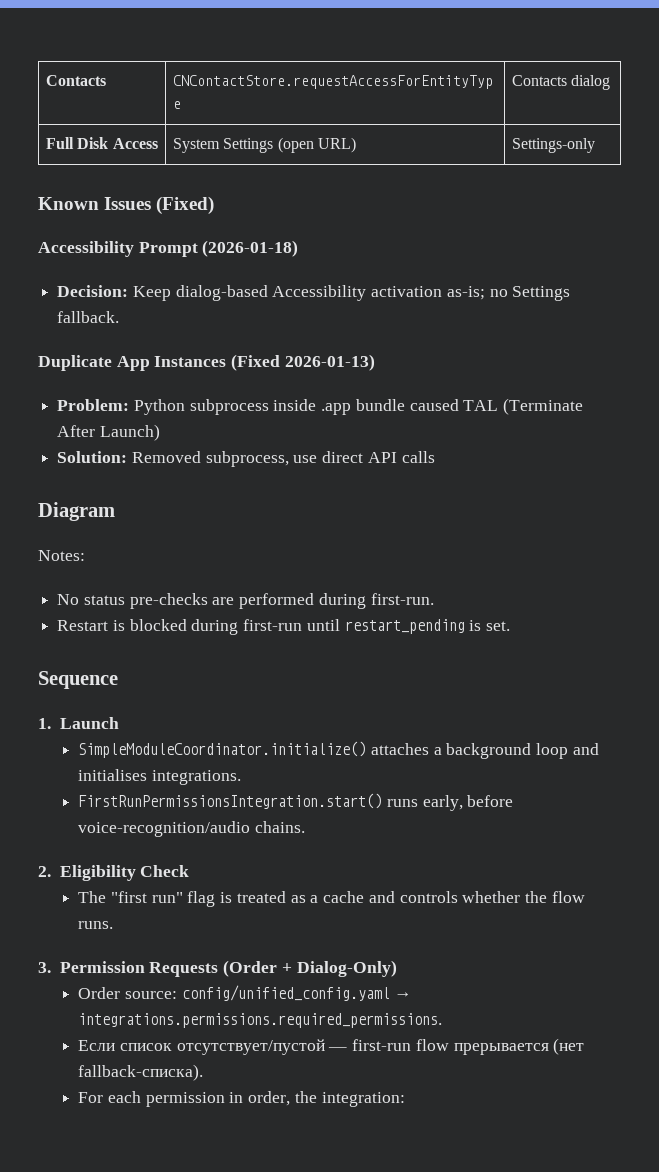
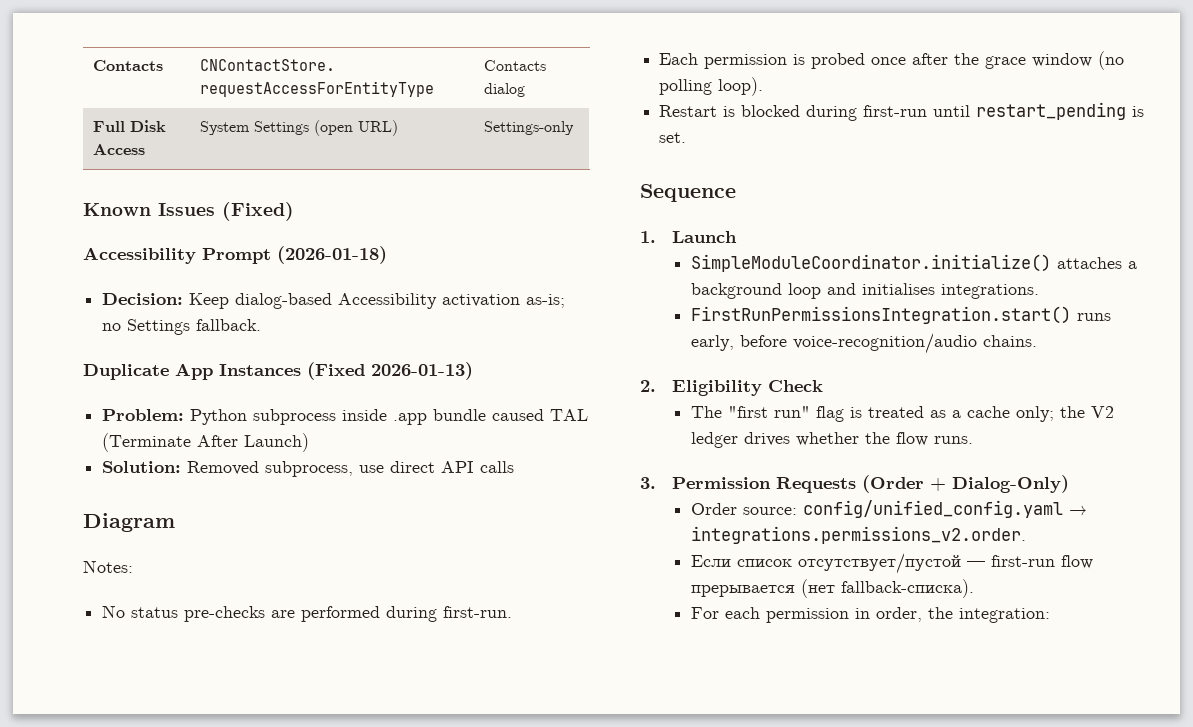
+ Each permission is probed once after the grace window (no polling loop).
- The "first run" flag is treated as a cache and controls whether the flow runs.
+ The "first run" flag is treated as a cache only; the V2 ledger drives whether the flow runs.
- Order source: config/unified_config.yaml → integrations.permissions.required_permissions.
+ Order source: config/unified_config.yaml → integrations.permissions_v2.order.

